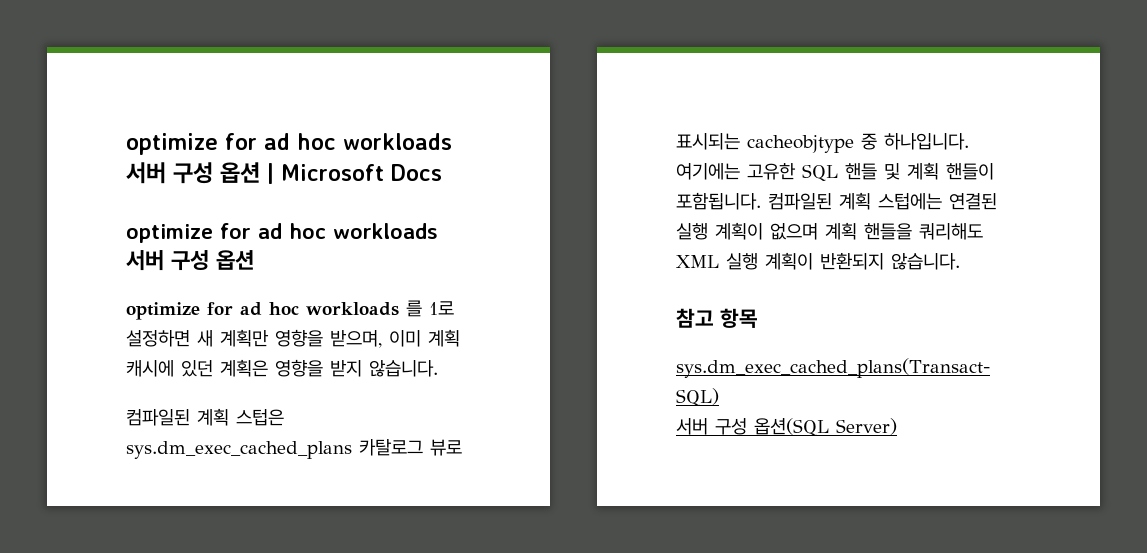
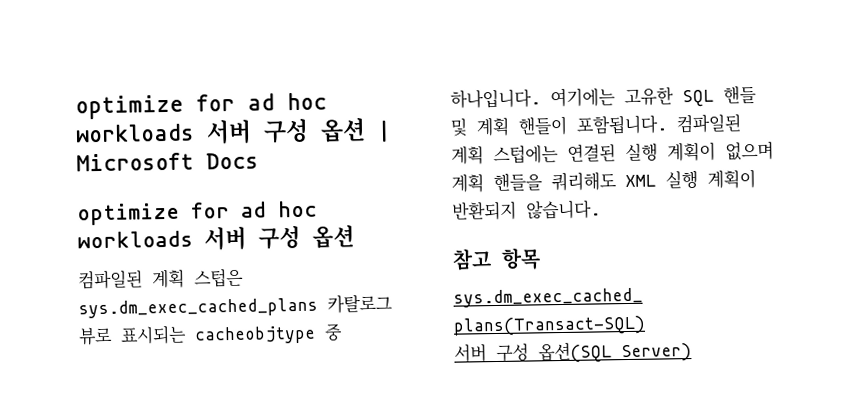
- optimize for ad hoc workloads 를 1로 설정하면 새 계획만 영향을 받으며, 이미 계획 캐시에 있던 계획은 영향을 받지 않습니다.

